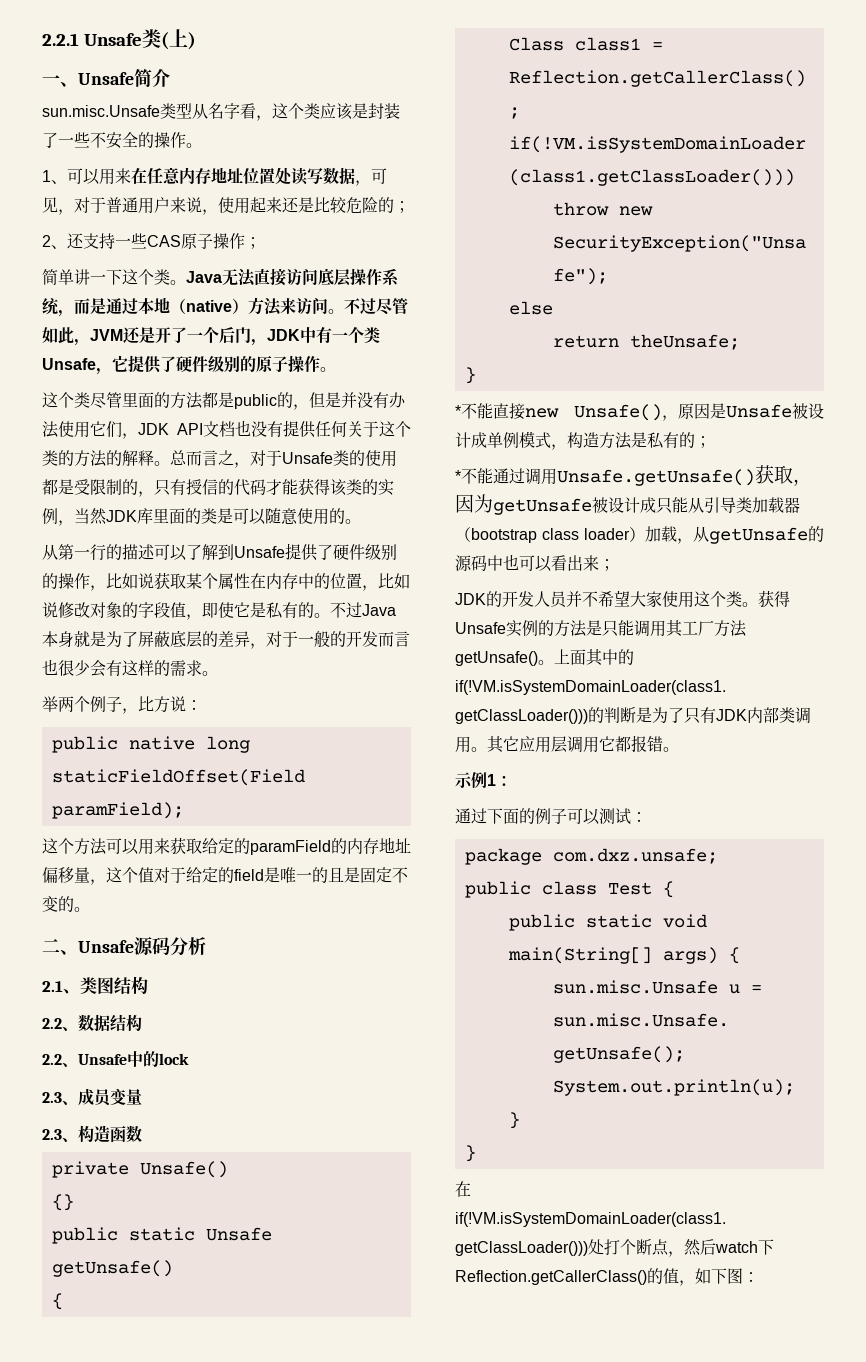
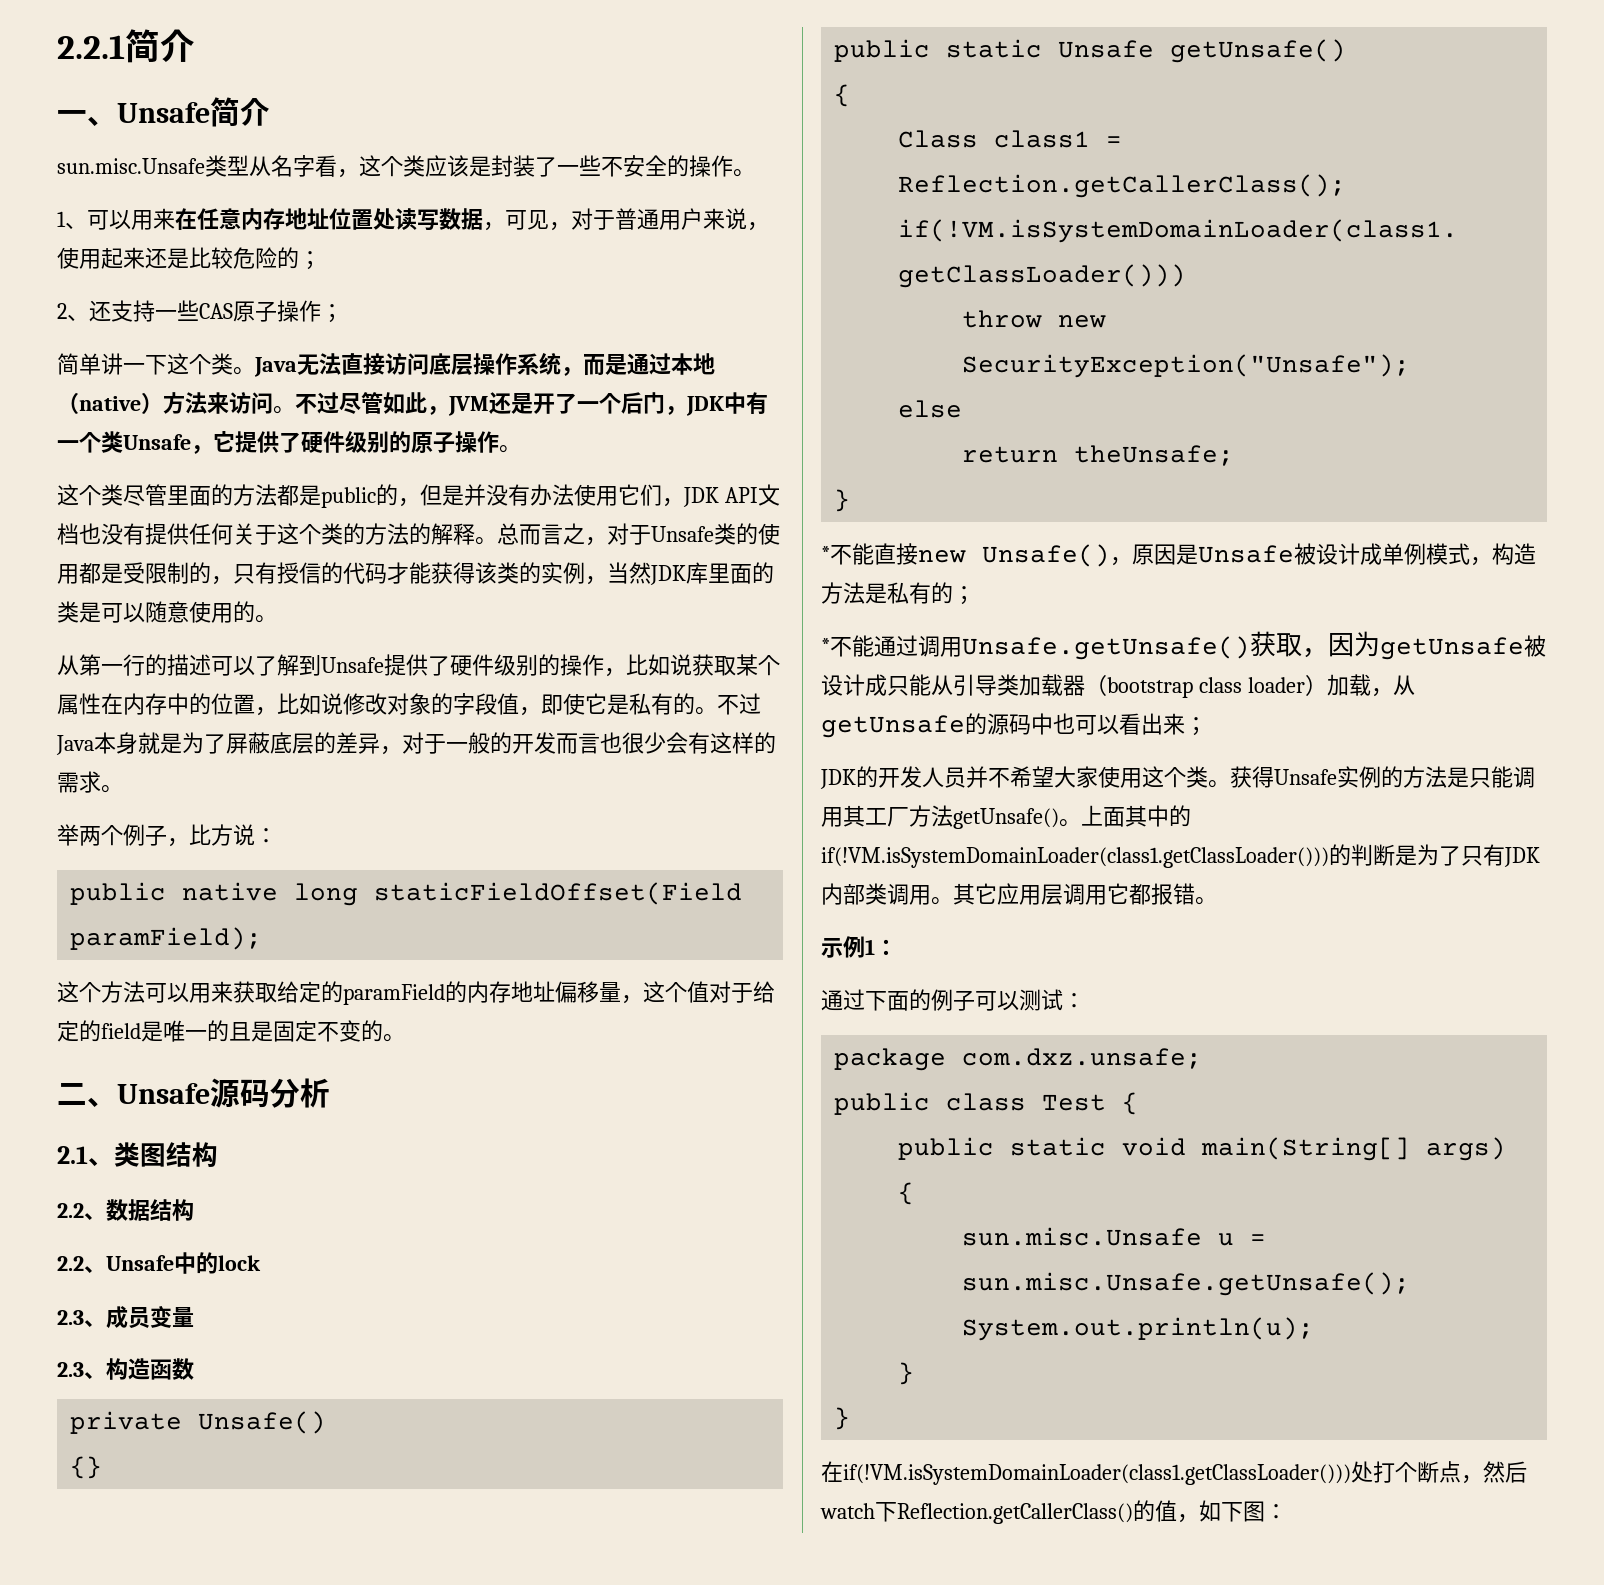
- 2.2.1 Unsafe类(上)
+ 2.2.1简介

